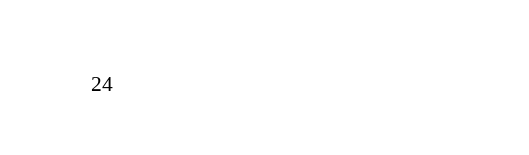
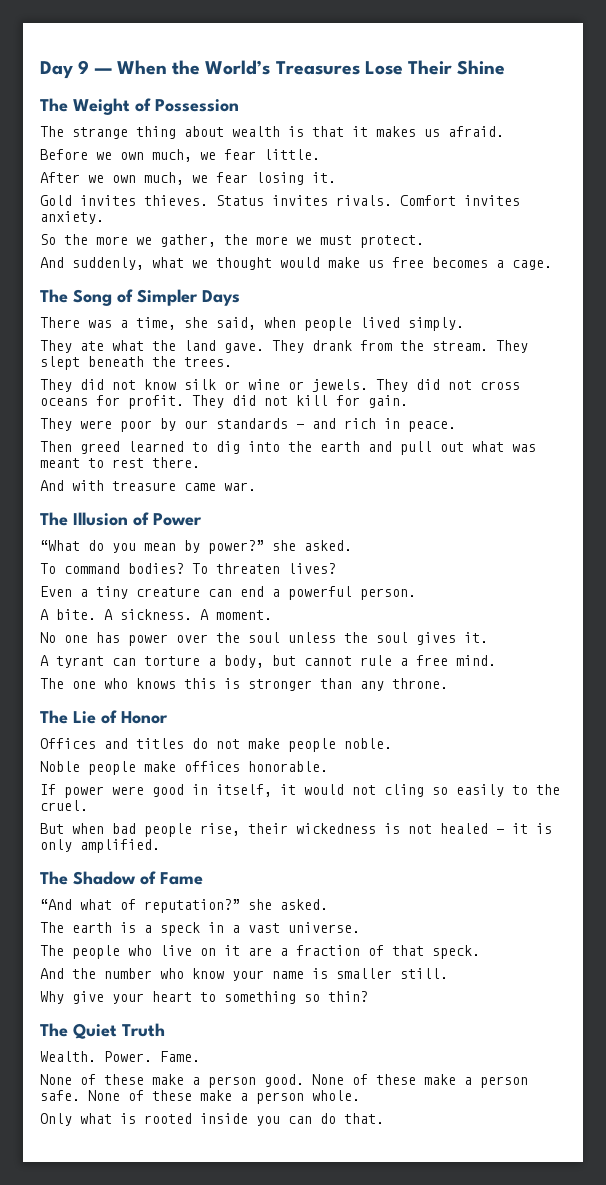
- 24
+ Day 9 — When the World’s Treasures Lose Their Shine
+ The Weight of Possession
+ The strange thing about wealth is that it makes us afraid.
+ Before we own much, we fear little.
+ After we own much, we fear losing it.
+ Gold invites thieves. Status invites rivals. Comfort invites anxiety.
+ So the more we gather, the more we must protect.
+ And suddenly, what we thought would make us free becomes a cage.
+ The Song of Simpler Days
+ There was a time, she said, when people lived simply.
+ They ate what the land gave. They drank from the stream. They slept beneath the trees.
+ They did not know silk or wine or jewels. They did not cross oceans for profit. They did not kill for gain.
+ They were poor by our standards — and rich in peace.
+ Then greed learned to dig into the earth and pull out what was meant to rest there.
+ And with treasure came war.
+ The Illusion of Power
+ “What do you mean by power?” she asked.
+ To command bodies? To threaten lives?
+ Even a tiny creature can end a powerful person.
+ A bite. A sickness. A moment.
+ No one has power over the soul unless the soul gives it.
+ A tyrant can torture a body, but cannot rule a free mind.
+ The one who knows this is stronger than any throne.
+ The Lie of Honor
+ Offices and titles do not make people noble.
+ Noble people make offices honorable.
+ If power were good in itself, it would not cling so easily to the cruel.
+ But when bad people rise, their wickedness is not healed — it is only amplified.
+ The Shadow of Fame
+ “And what of reputation?” she asked.
+ The earth is a speck in a vast universe.
+ The people who live on it are a fraction of that speck.
+ And the number who know your name is smaller still.
+ Why give your heart to something so thin?
+ The Quiet Truth
+ Wealth. Power. Fame.
+ None of these make a person good. None of these make a person safe. None of these make a person whole.
+ Only what is rooted inside you can do that.

